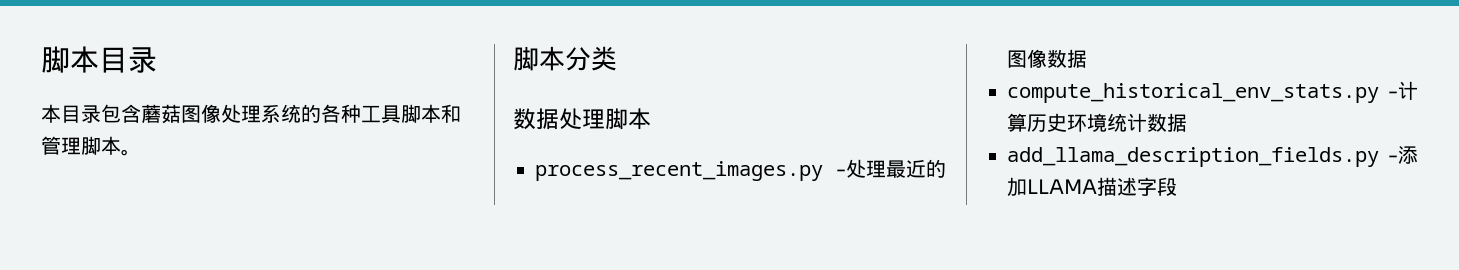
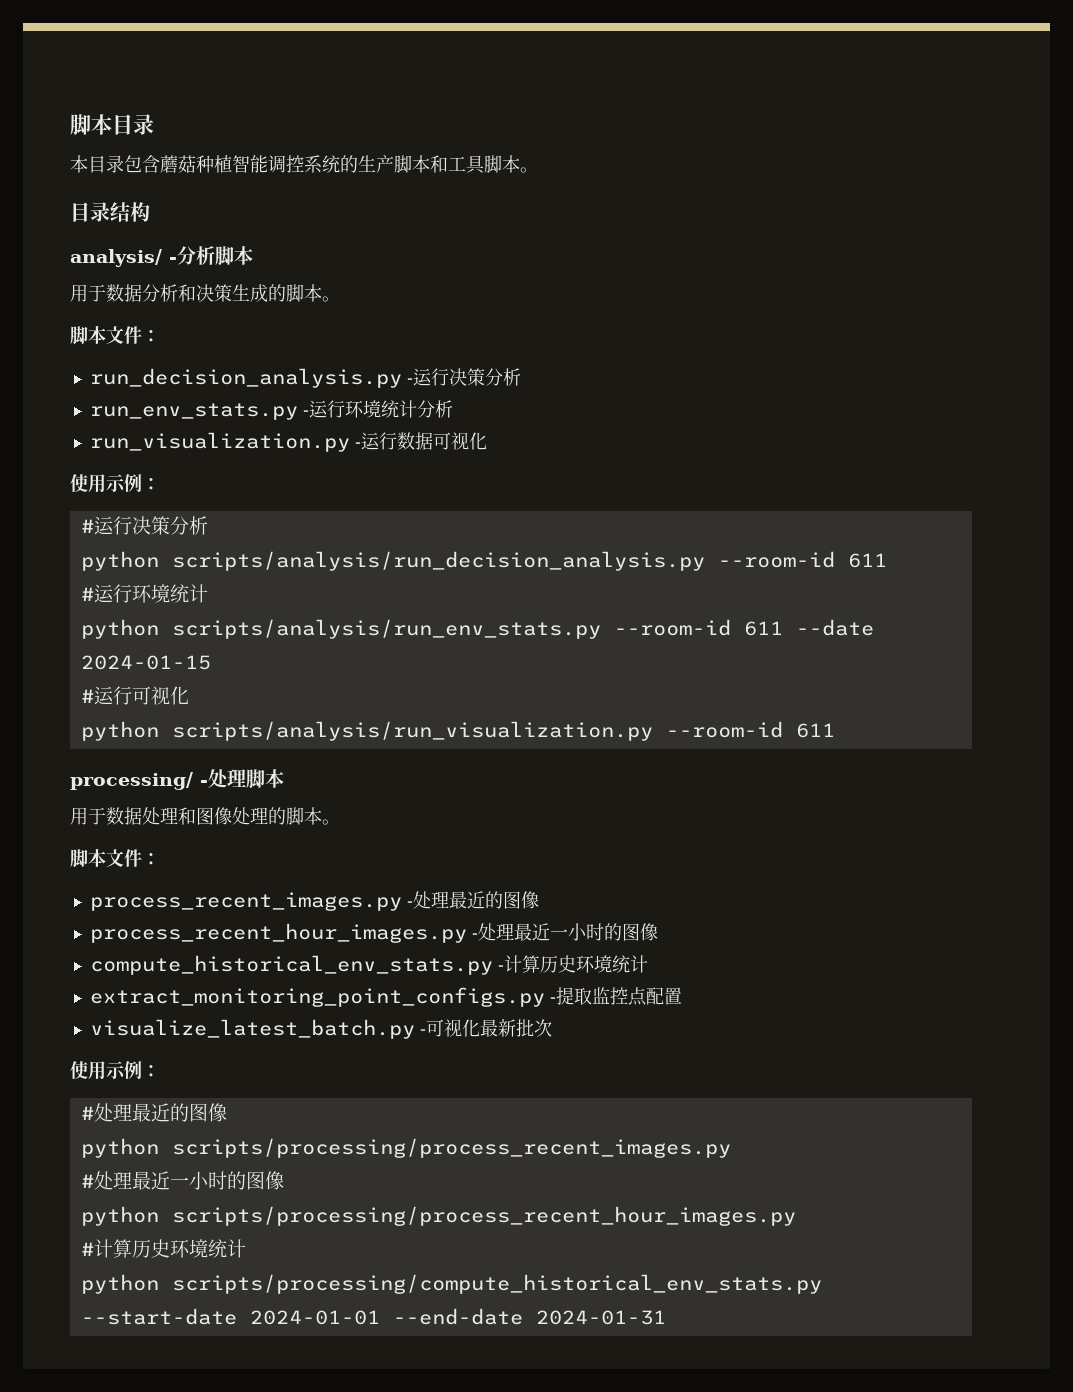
- 本目录包含蘑菇图像处理系统的各种工具脚本和管理脚本。
- 脚本分类
- 数据处理脚本
+ 本目录包含蘑菇种植智能调控系统的生产脚本和工具脚本。
+ 目录结构
+ analysis/ -分析脚本
+ 用于数据分析和决策生成的脚本。
+ 脚本文件：
+ run_decision_analysis.py -运行决策分析
+ run_env_stats.py -运行环境统计分析
+ run_visualization.py -运行数据可视化
+ 使用示例：
+ #运行决策分析
+ python scripts/analysis/run_decision_analysis.py --room-id 611
+ #运行环境统计
+ python scripts/analysis/run_env_stats.py --room-id 611 --date 2024-01-15
+ #运行可视化
+ python scripts/analysis/run_visualization.py --room-id 611
+ processing/ -处理脚本
+ 用于数据处理和图像处理的脚本。
+ 脚本文件：
- process_recent_images.py -处理最近的图像数据
+ process_recent_images.py -处理最近的图像
+ process_recent_hour_images.py -处理最近一小时的图像
- compute_historical_env_stats.py -计算历史环境统计数据
- add_llama_description_fields.py -添加LLAMA描述字段
+ compute_historical_env_stats.py -计算历史环境统计
+ extract_monitoring_point_configs.py -提取监控点配置
+ visualize_latest_batch.py -可视化最新批次
+ 使用示例：
+ #处理最近的图像
+ python scripts/processing/process_recent_images.py
+ #处理最近一小时的图像
+ python scripts/processing/process_recent_hour_images.py
+ #计算历史环境统计
+ python scripts/processing/compute_historical_env_stats.py --start-date 2024-01-01 --end-date 2024-01-31

